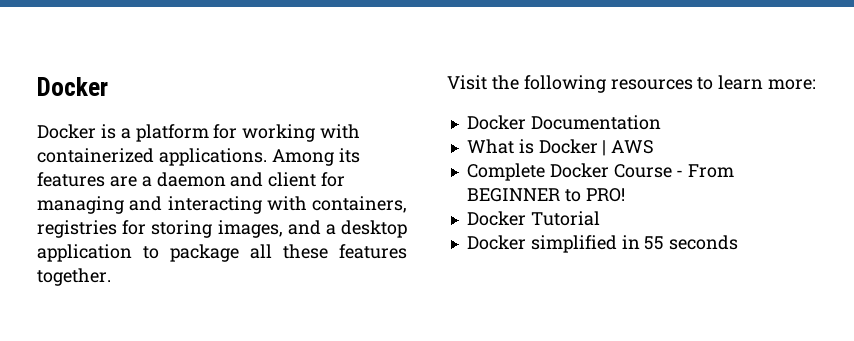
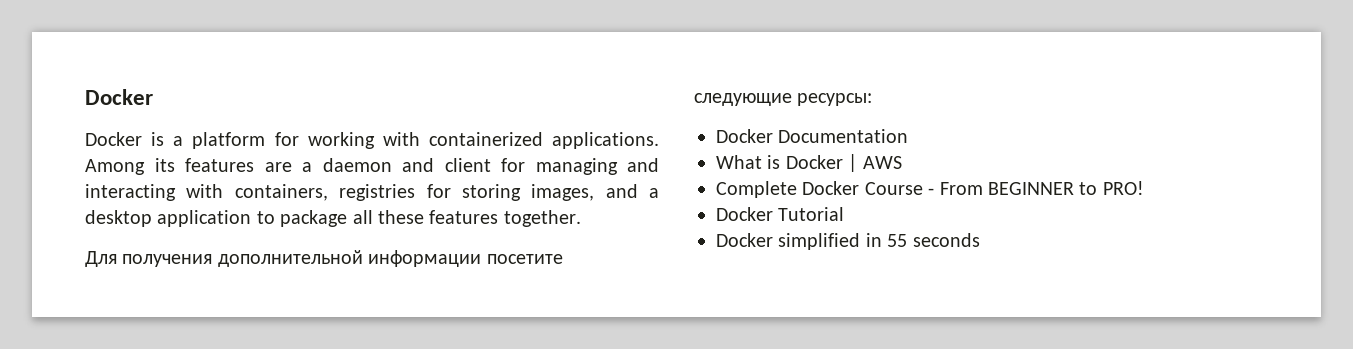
- Visit the following resources to learn more:
+ Для получения дополнительной информации посетите следующие ресурсы:

